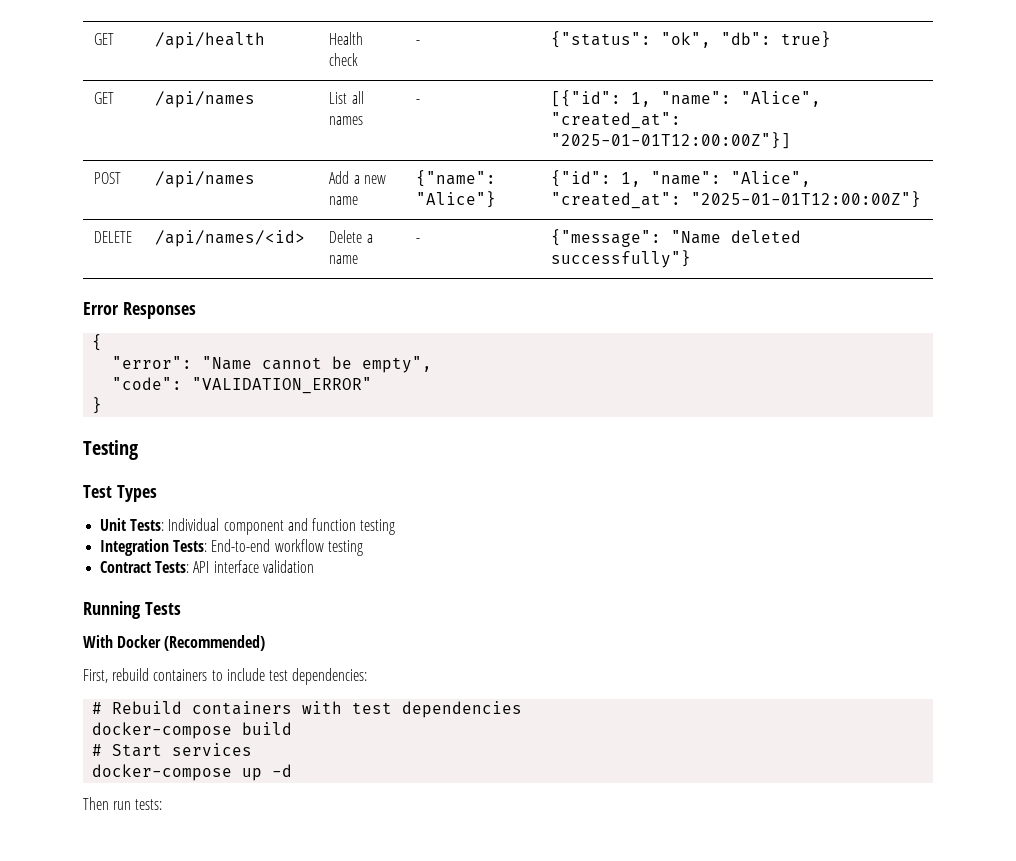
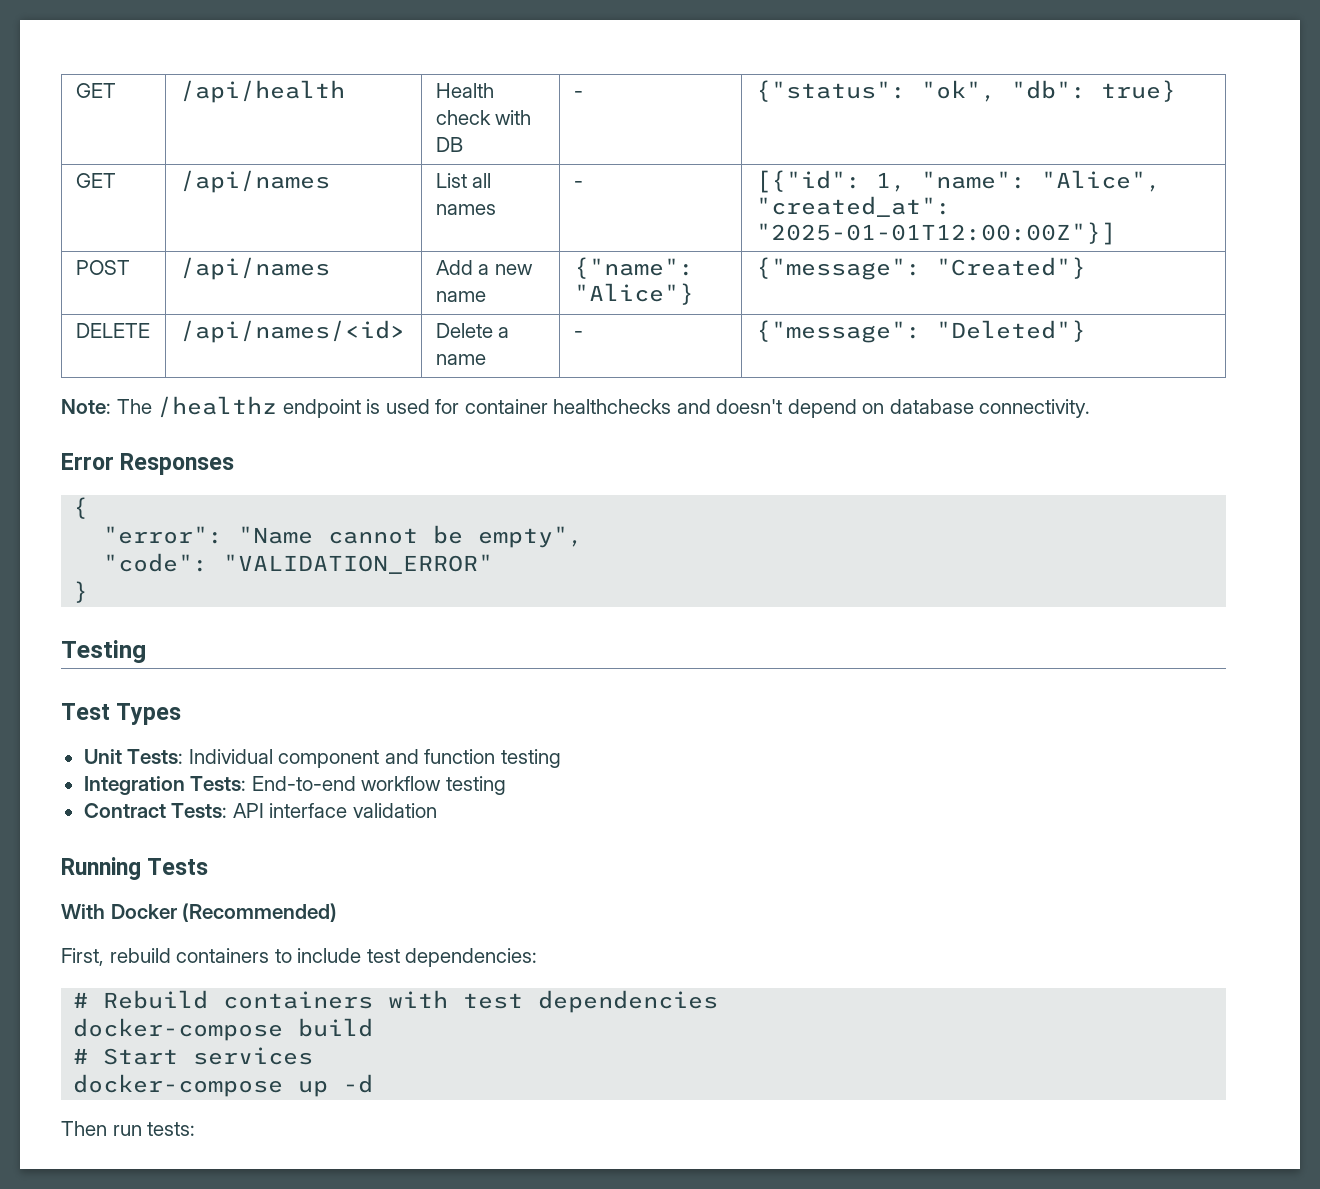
- GET | /api/health | Health check | - | {"status": "ok", "db": true}
+ GET | /api/health | Health check with DB | - | {"status": "ok", "db": true}
- POST | /api/names | Add a new name | {"name": "Alice"} | {"id": 1, "name": "Alice", "created_at": "2025-01-01T12:00:00Z"}
+ POST | /api/names | Add a new name | {"name": "Alice"} | {"message": "Created"}
- DELETE | /api/names/<id> | Delete a name | - | {"message": "Name deleted successfully"}
+ DELETE | /api/names/<id> | Delete a name | - | {"message": "Deleted"}
+ Note: The /healthz endpoint is used for container healthchecks and doesn't depend on database connectivity.

